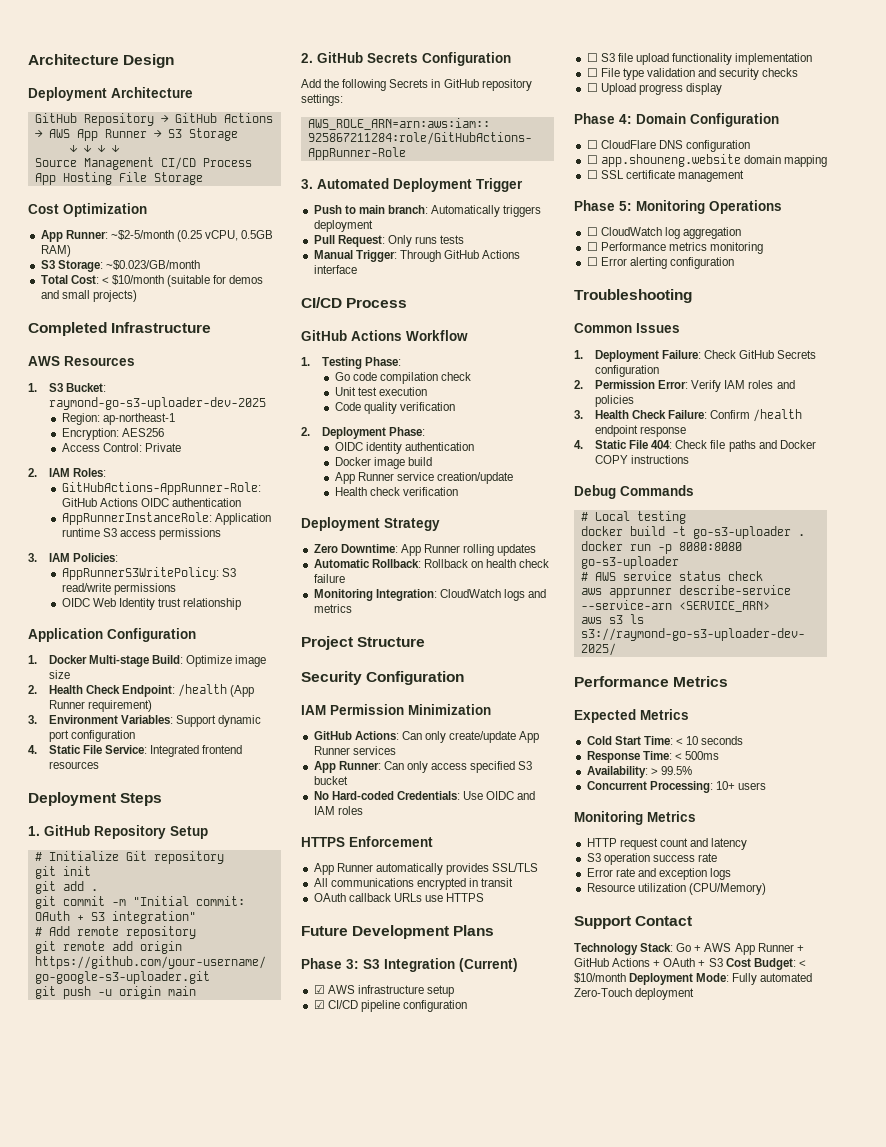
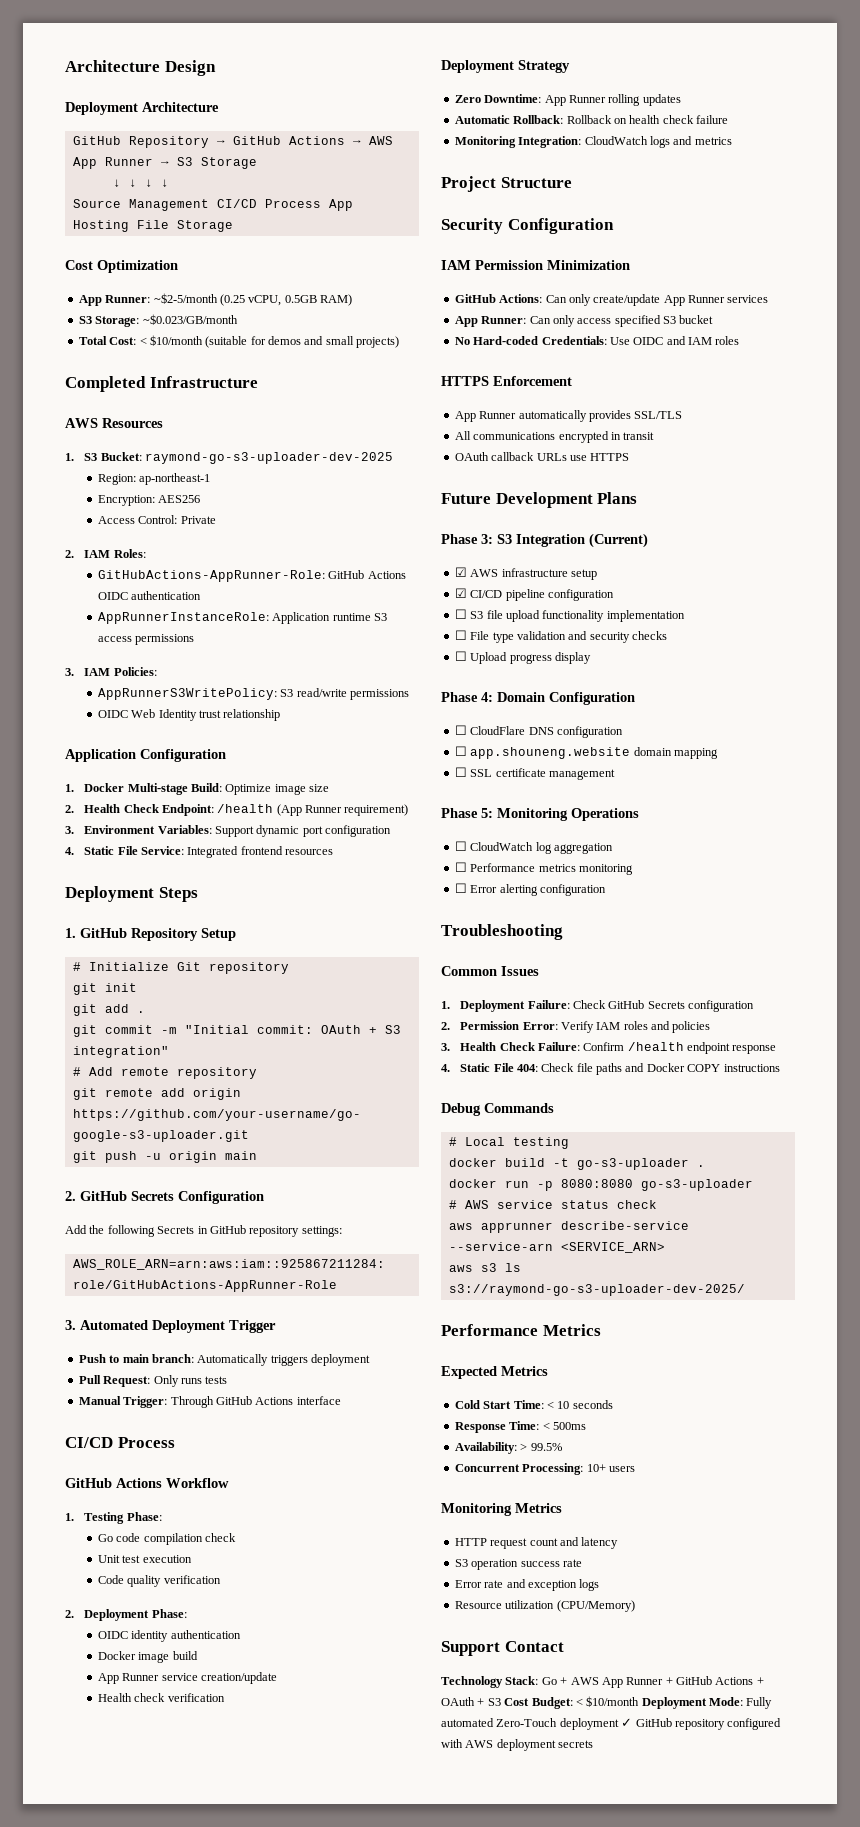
- Technology Stack: Go + AWS App Runner + GitHub Actions + OAuth + S3 Cost Budget: < $10/month Deployment Mode: Fully automated Zero-Touch deployment
+ Technology Stack: Go + AWS App Runner + GitHub Actions + OAuth + S3 Cost Budget: < $10/month Deployment Mode: Fully automated Zero-Touch deployment ✓ GitHub repository configured with AWS deployment secrets

